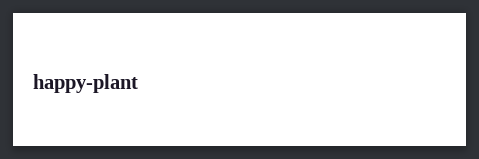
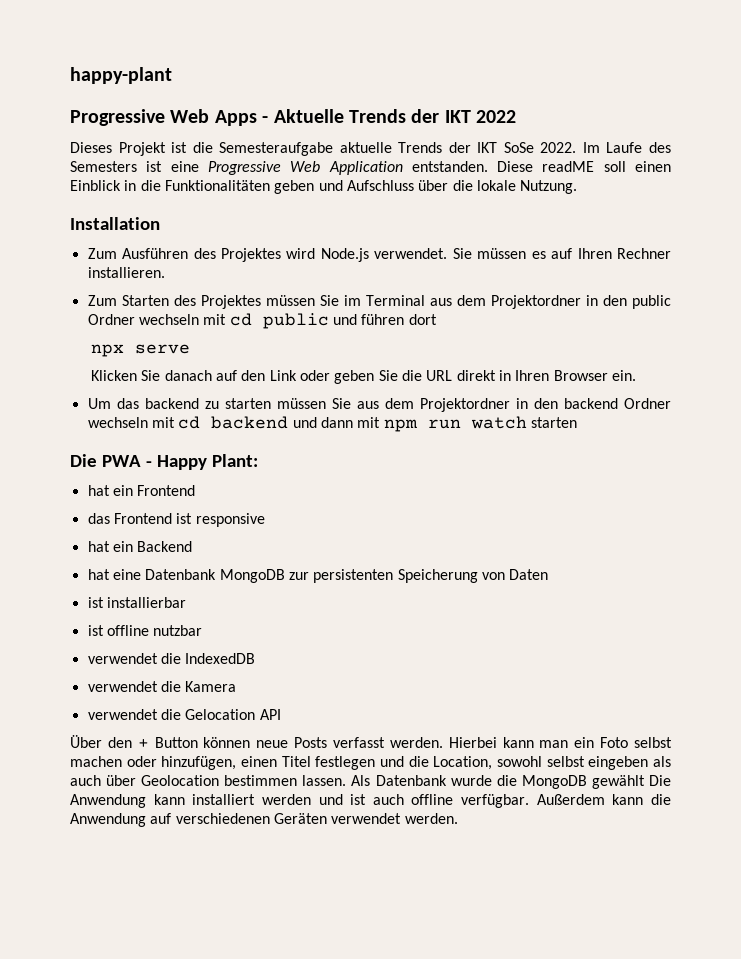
+ Progressive Web Apps - Aktuelle Trends der IKT 2022
+ Dieses Projekt ist die Semesteraufgabe aktuelle Trends der IKT SoSe 2022. Im Laufe des Semesters ist eine Progressive Web Application entstanden. Diese readME soll einen Einblick in die Funktionalitäten geben und Aufschluss über die lokale Nutzung.
+ Installation
+ Zum Ausführen des Projektes wird Node.js verwendet. Sie müssen es auf Ihren Rechner installieren.
+ Zum Starten des Projektes müssen Sie im Terminal aus dem Projektordner in den public Ordner wechseln mit cd public und führen dort
+ npx serve
+ Klicken Sie danach auf den Link oder geben Sie die URL direkt in Ihren Browser ein.
+ Um das backend zu starten müssen Sie aus dem Projektordner in den backend Ordner wechseln mit cd backend und dann mit npm run watch starten
+ Die PWA - Happy Plant:
+ hat ein Frontend
+ das Frontend ist responsive
+ hat ein Backend
+ hat eine Datenbank MongoDB zur persistenten Speicherung von Daten
+ ist installierbar
+ ist offline nutzbar
+ verwendet die IndexedDB
+ verwendet die Kamera
+ verwendet die Gelocation API
+ Über den + Button können neue Posts verfasst werden. Hierbei kann man ein Foto selbst machen oder hinzufügen, einen Titel festlegen und die Location, sowohl selbst eingeben als auch über Geolocation bestimmen lassen. Als Datenbank wurde die MongoDB gewählt Die Anwendung kann installiert werden und ist auch offline verfügbar. Außerdem kann die Anwendung auf verschiedenen Geräten verwendet werden.

